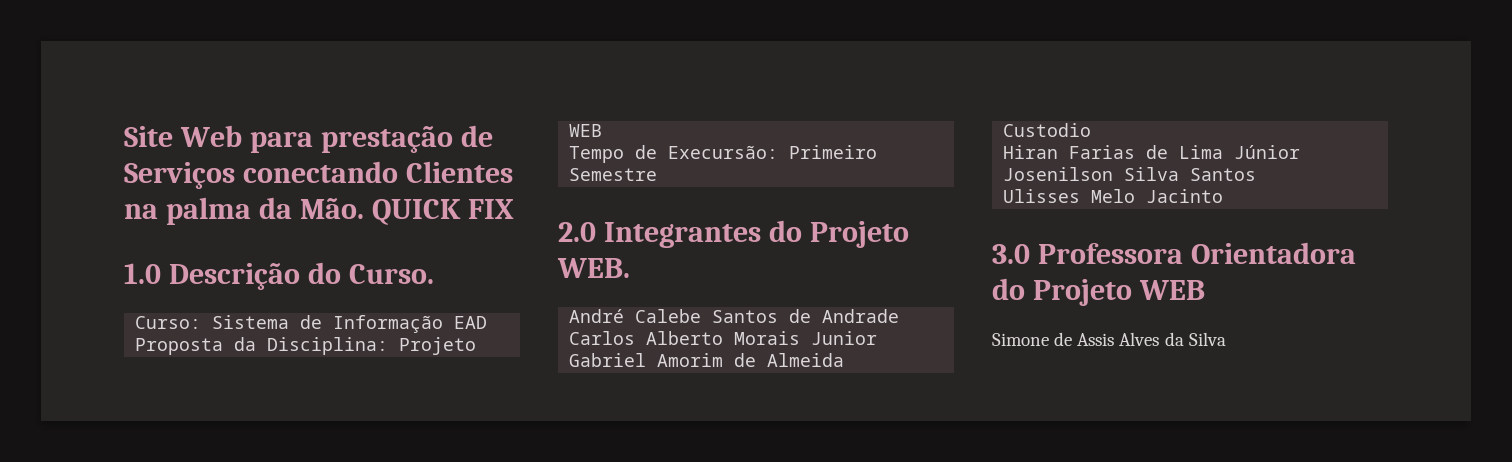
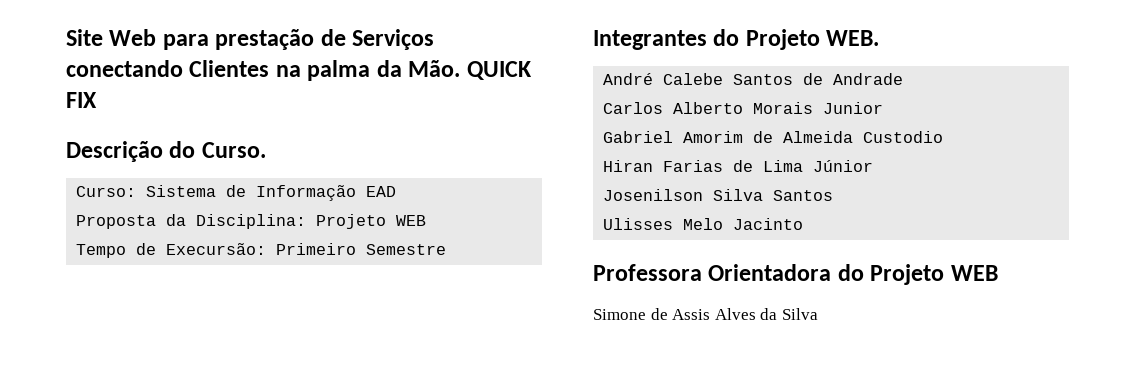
- 1.0 Descrição do Curso.
+ Descrição do Curso.
- 2.0 Integrantes do Projeto WEB.
+ Integrantes do Projeto WEB.
- 3.0 Professora Orientadora do Projeto WEB
+ Professora Orientadora do Projeto WEB

